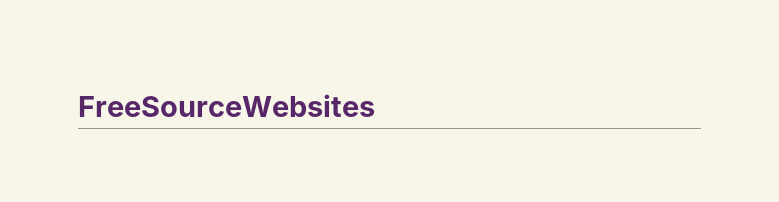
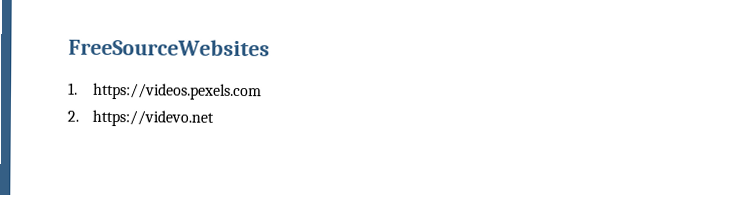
+ 1. https://videos.pexels.com
+ 2. https://videvo.net

